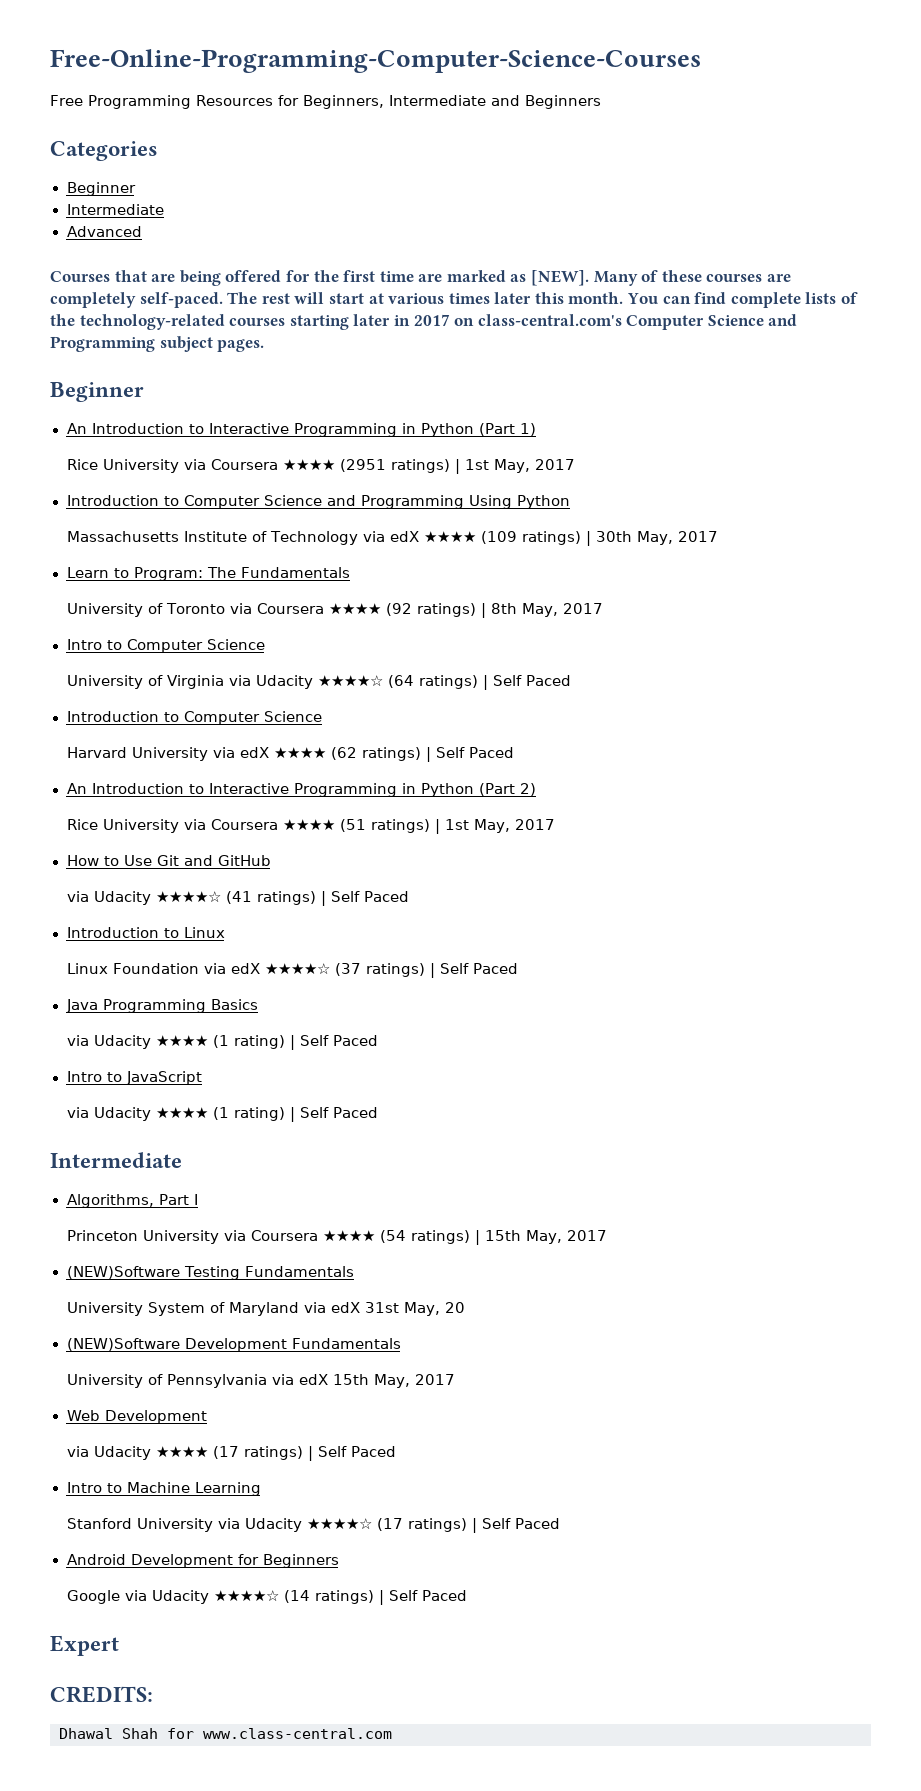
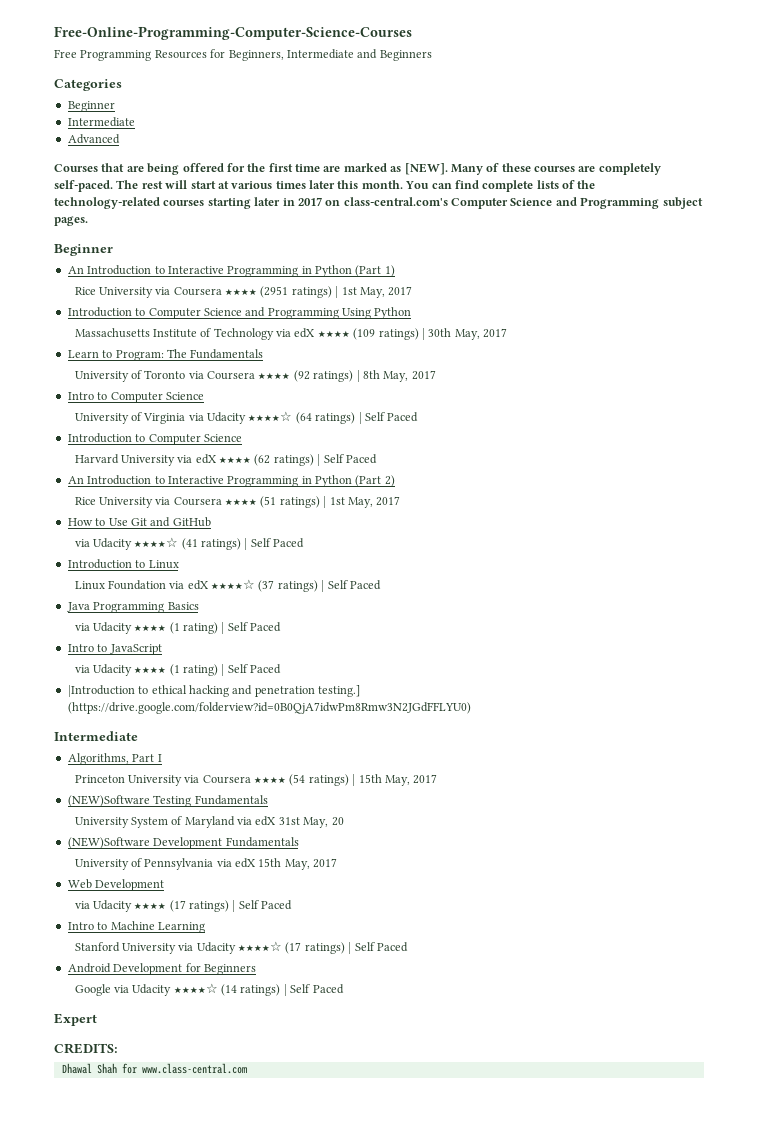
+ |Introduction to ethical hacking and penetration testing.] (https://drive.google.com/folderview?id=0B0QjA7idwPm8Rmw3N2JGdFFLYU0)

